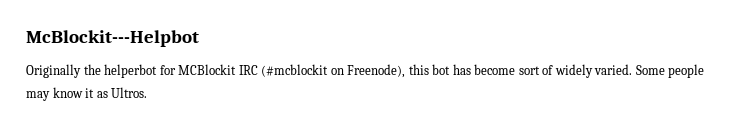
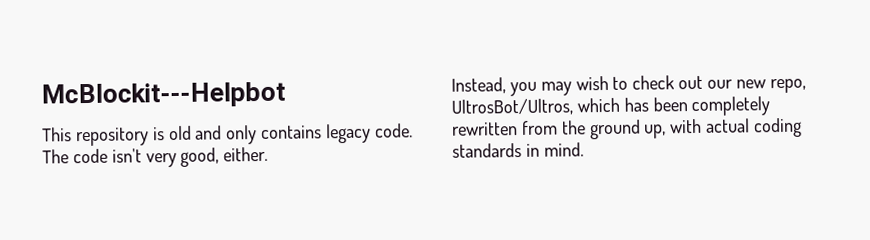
- Originally the helperbot for MCBlockit IRC (#mcblockit on Freenode), this bot has become sort of widely varied. Some people may know it as Ultros.
+ This repository is old and only contains legacy code. The code isn't very good, either.
+ Instead, you may wish to check out our new repo, UltrosBot/Ultros, which has been completely rewritten from the ground up, with actual coding standards in mind.

